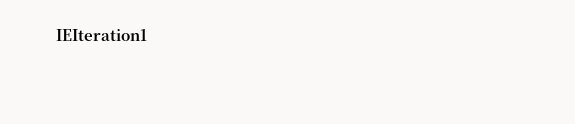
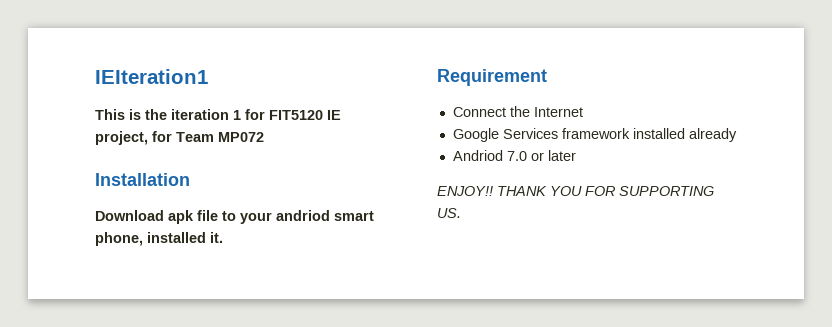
+ This is the iteration 1 for FIT5120 IE project, for Team MP072
+ Installation
+ Download apk file to your andriod smart phone, installed it.
+ Requirement
+ Connect the Internet
+ Google Services framework installed already
+ Andriod 7.0 or later
+ ENJOY!! THANK YOU FOR SUPPORTING US.

